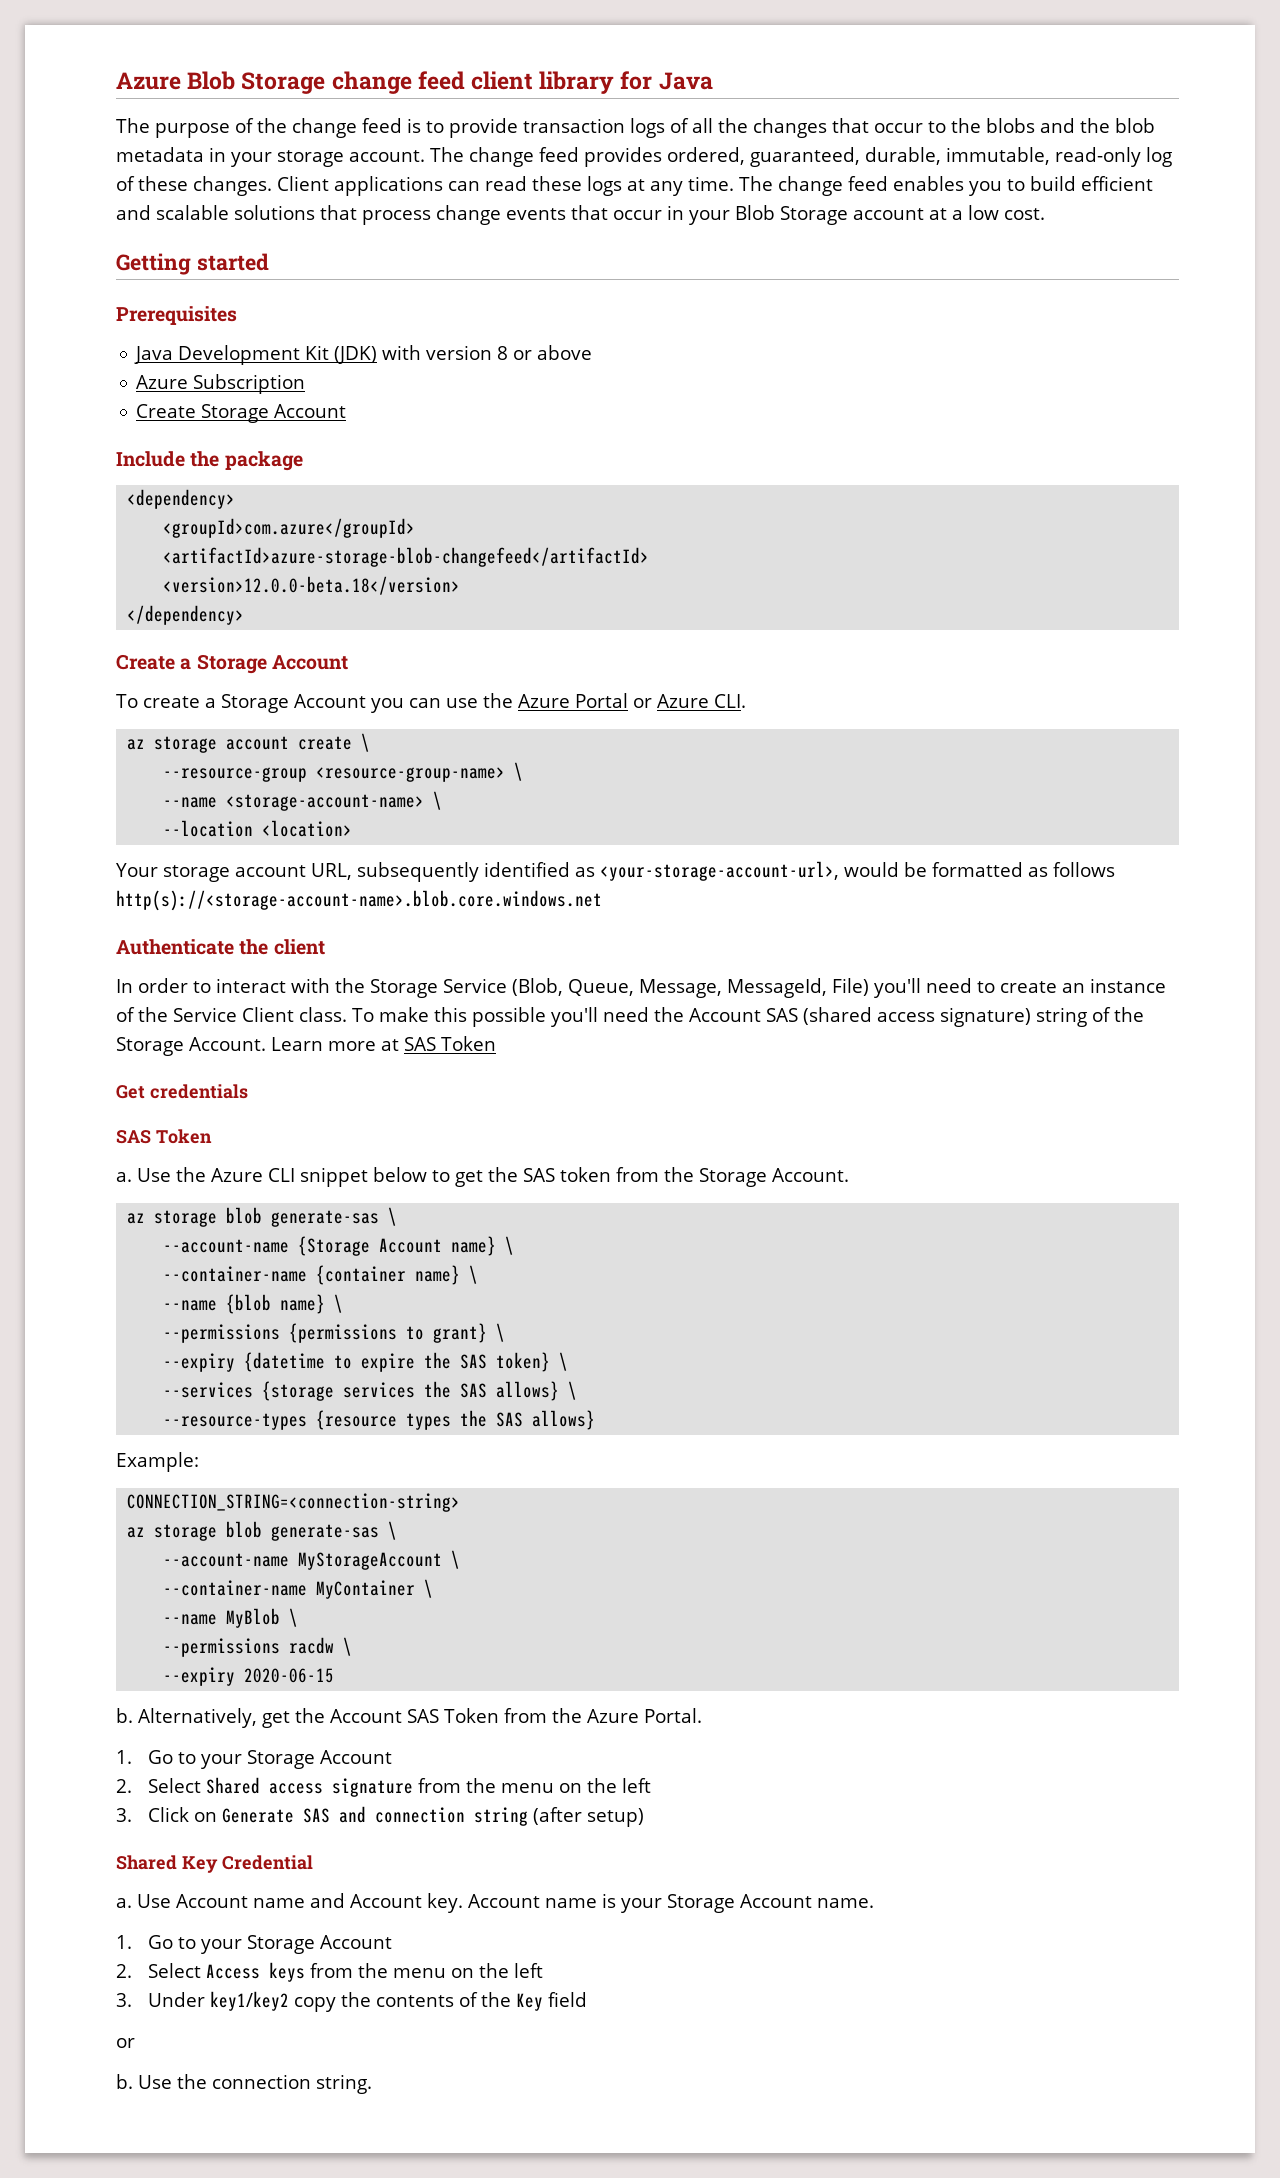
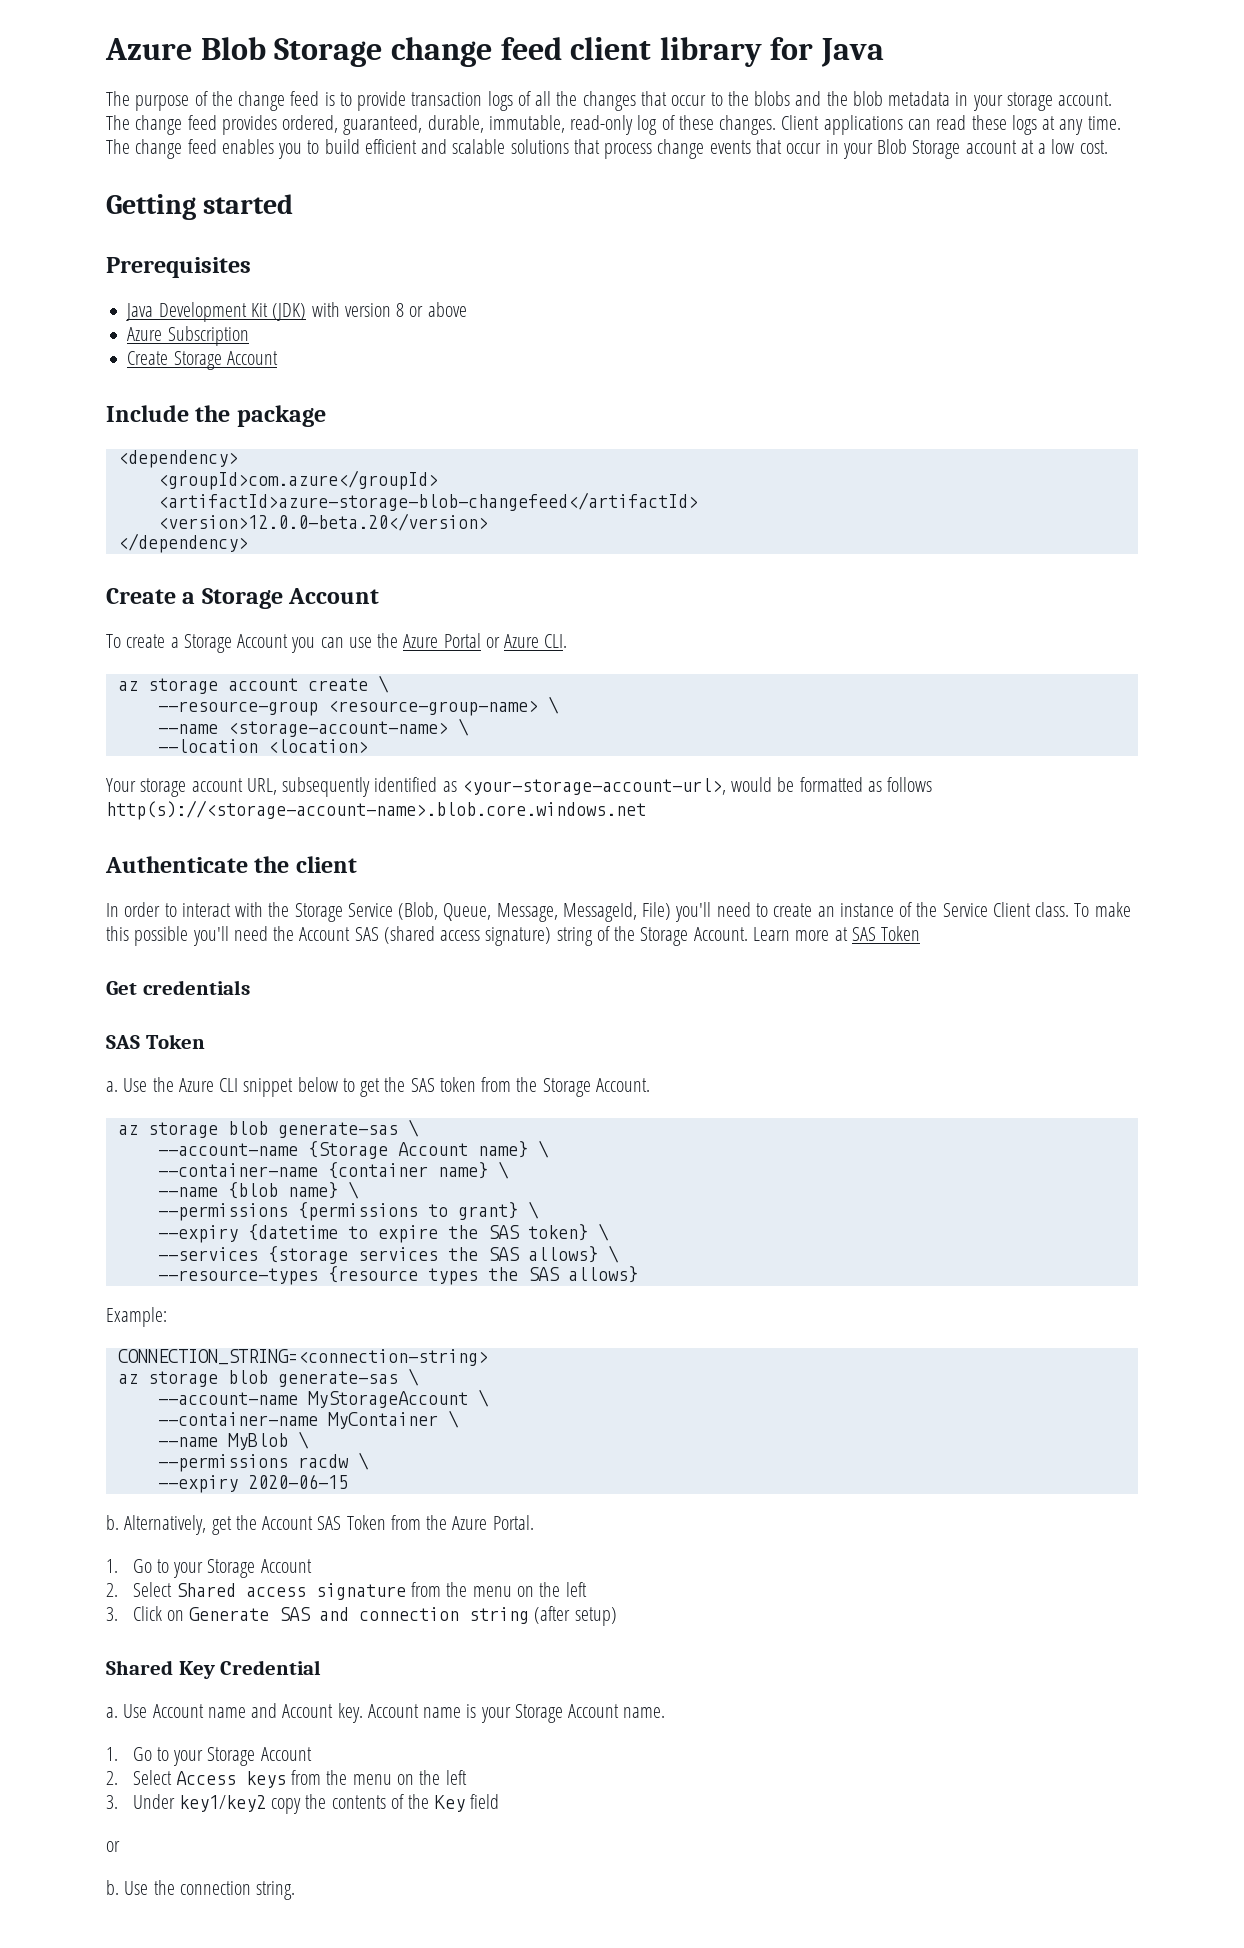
- <version>12.0.0-beta.18</version>
+ <version>12.0.0-beta.20</version>

